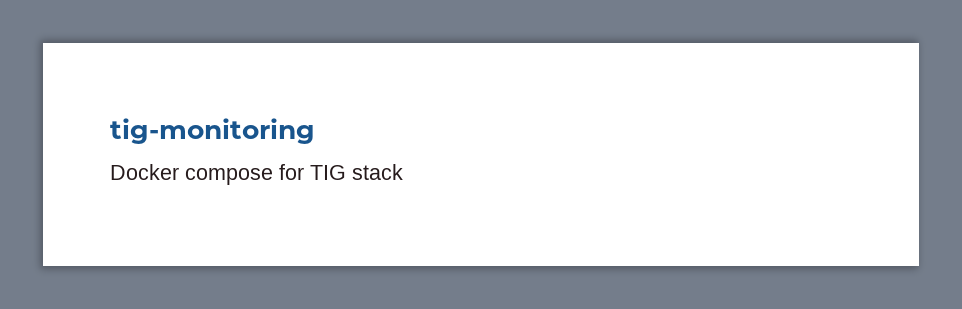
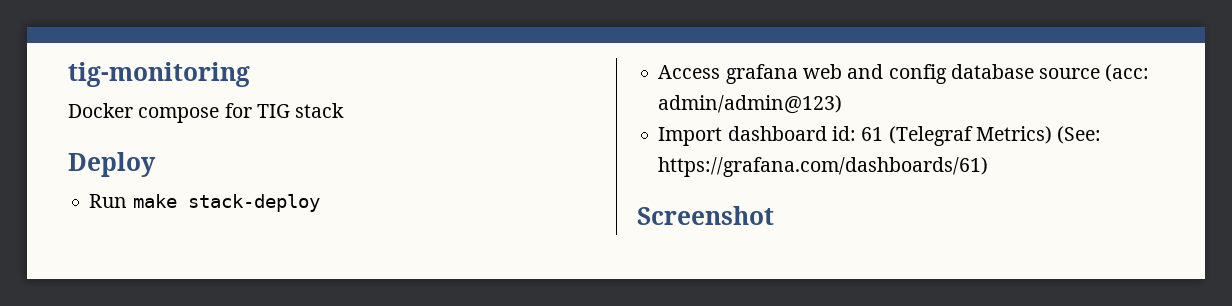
+ Deploy
+ Run make stack-deploy
+ Access grafana web and config database source (acc: admin/admin@123)
+ Import dashboard id: 61 (Telegraf Metrics) (See: https://grafana.com/dashboards/61)
+ Screenshot

